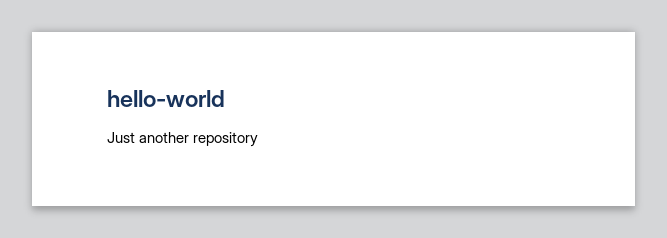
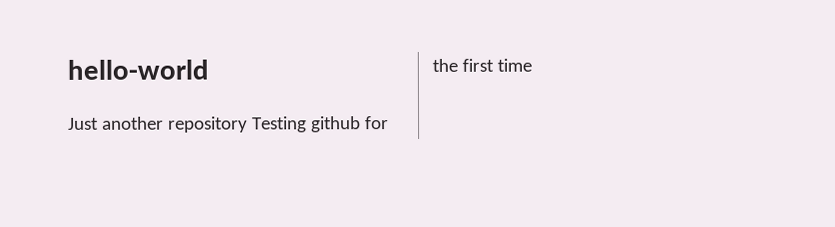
- Just another repository
+ Just another repository Testing github for the first time

